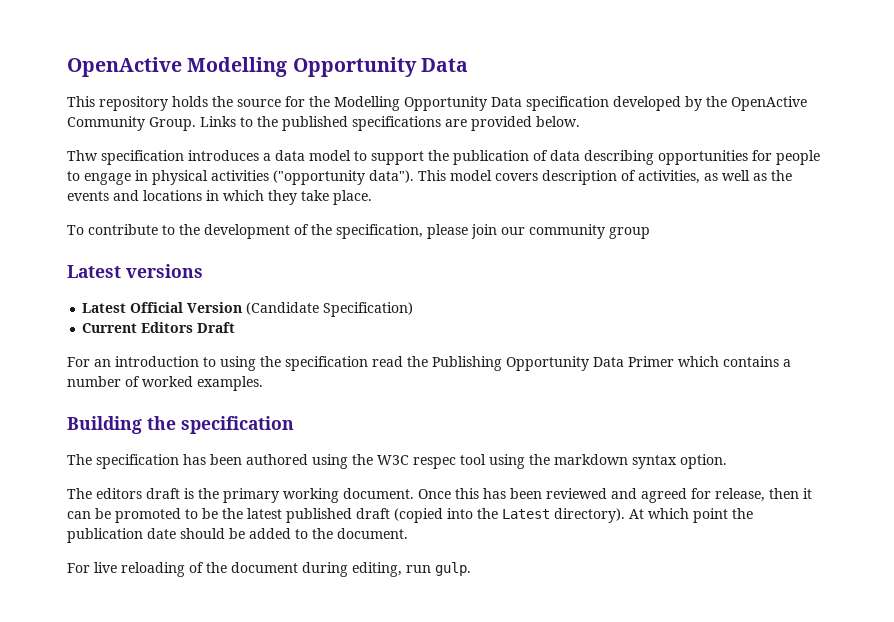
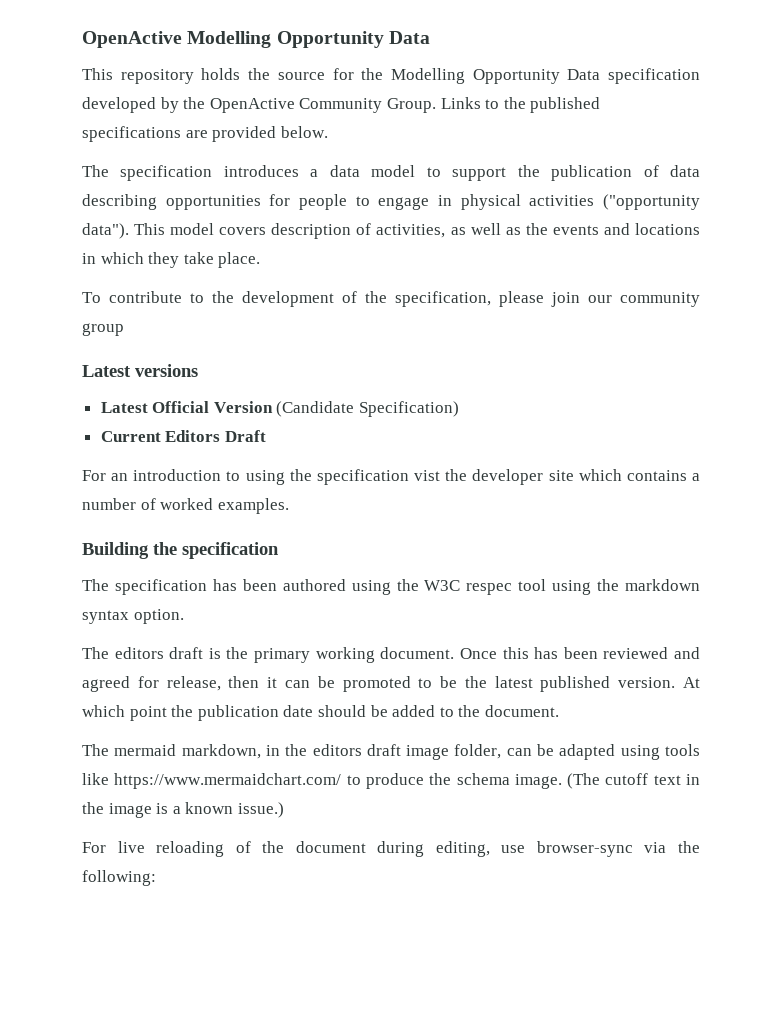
- Thw specification introduces a data model to support the publication of data describing opportunities for people to engage in physical activities ("opportunity data").
+ The specification introduces a data model to support the publication of data describing opportunities for people to engage in physical activities ("opportunity data").
- For an introduction to using the specification read the Publishing Opportunity Data Primer which contains a number of worked examples.
+ For an introduction to using the specification vist the developer site which contains a number of worked examples.
- Once this has been reviewed and agreed for release, then it can be promoted to be the latest published draft (copied into the Latest directory).
+ Once this has been reviewed and agreed for release, then it can be promoted to be the latest published version.
+ The mermaid markdown, in the editors draft image folder, can be adapted using tools like https://www.mermaidchart.com/ to produce the schema image. (The cutoff text in the image is a known issue.)
- For live reloading of the document during editing, run gulp.
+ For live reloading of the document during editing, use browser-sync via the following:

